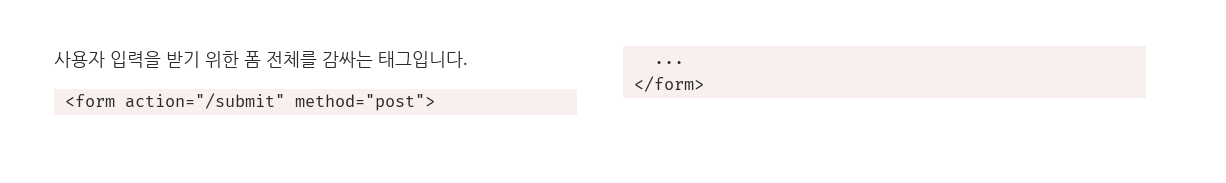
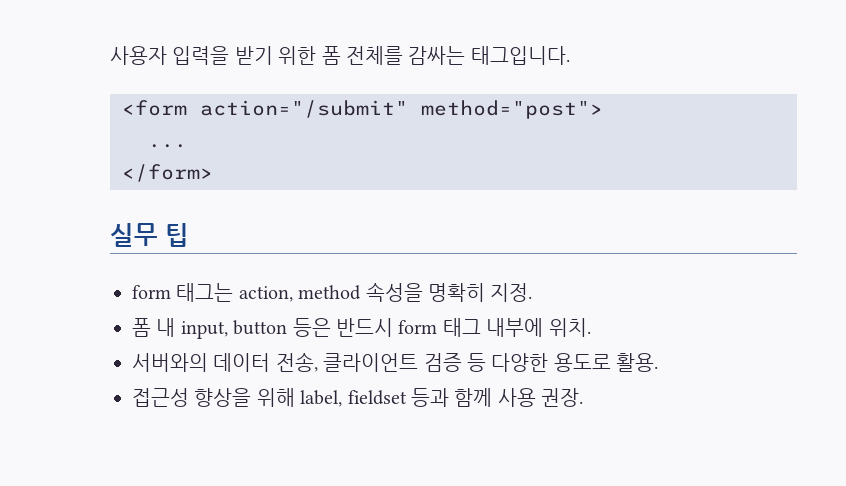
+ 실무 팁
+ form 태그는 action, method 속성을 명확히 지정.
+ 폼 내 input, button 등은 반드시 form 태그 내부에 위치.
+ 서버와의 데이터 전송, 클라이언트 검증 등 다양한 용도로 활용.
+ 접근성 향상을 위해 label, fieldset 등과 함께 사용 권장.

